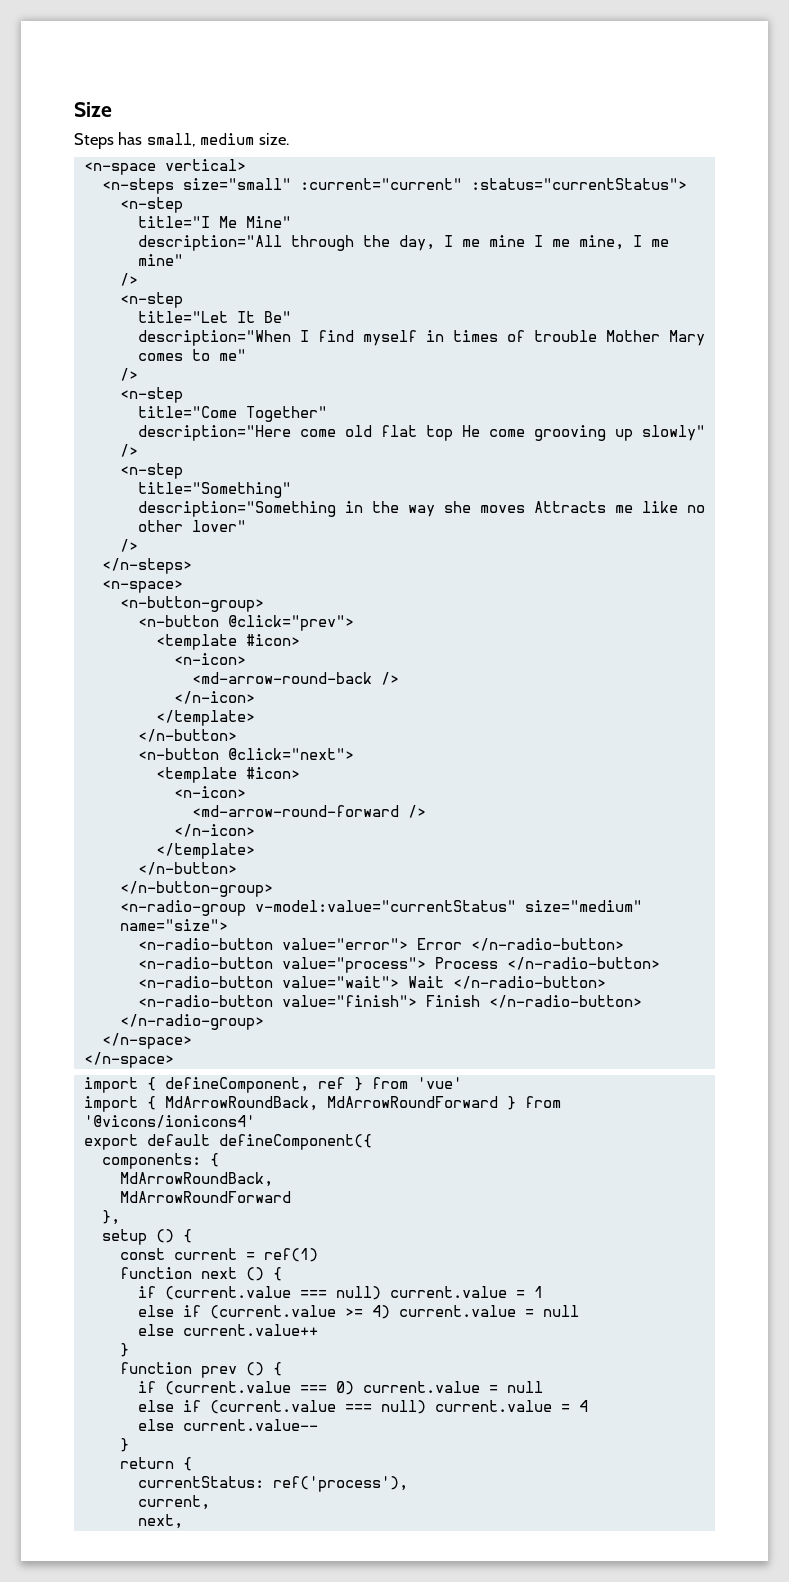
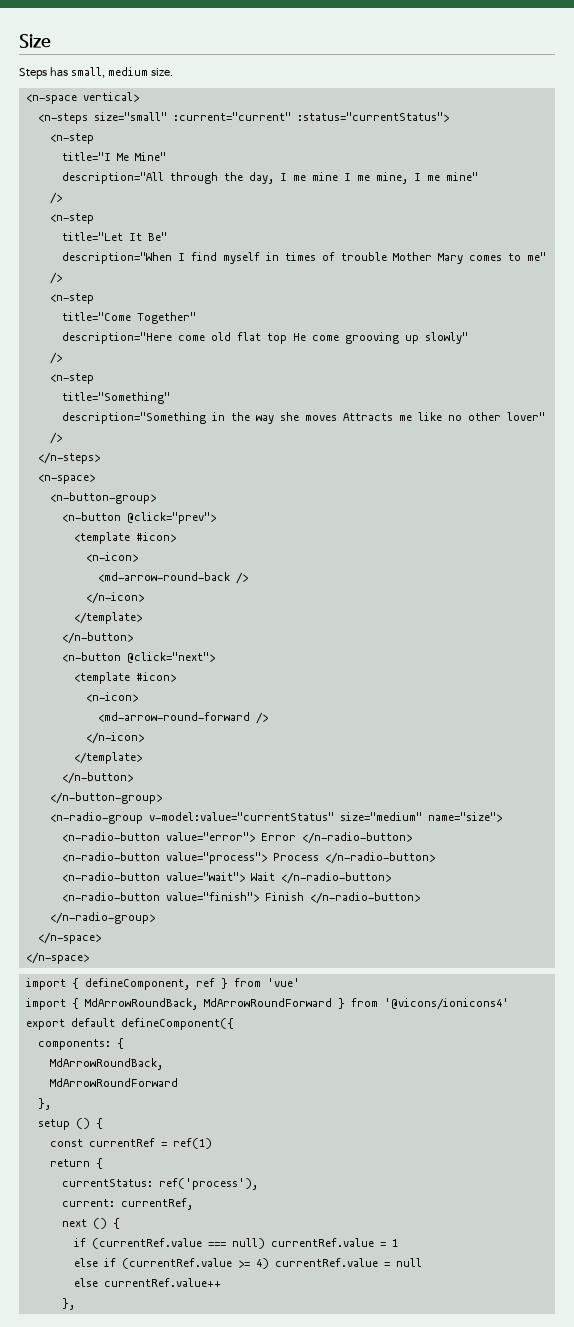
- const current = ref(1)
+ const currentRef = ref(1)
- function next () {
- if (current.value === null) current.value = 1
- else if (current.value >= 4) current.value = null
- else current.value++
- }
- function prev () {
- if (current.value === 0) current.value = null
- else if (current.value === null) current.value = 4
- else current.value--
- }
  return {
  currentStatus: ref('process'),
- current,
- next,
+ current: currentRef,
+ next () {
+ if (currentRef.value === null) currentRef.value = 1
+ else if (currentRef.value >= 4) currentRef.value = null
+ else currentRef.value++
+ },

